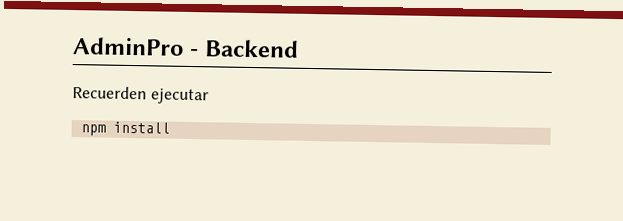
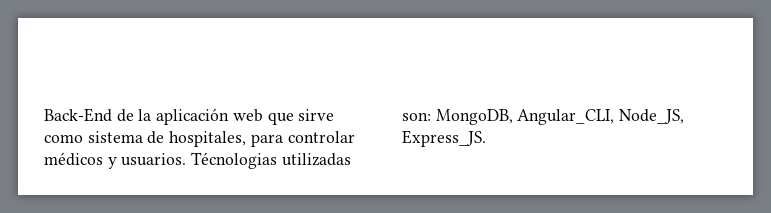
- AdminPro - Backend
- Recuerden ejecutar
- npm install
+ Back-End de la aplicación web que sirve como sistema de hospitales, para controlar médicos y usuarios. Técnologias utilizadas son: MongoDB, Angular_CLI, Node_JS, Express_JS.

